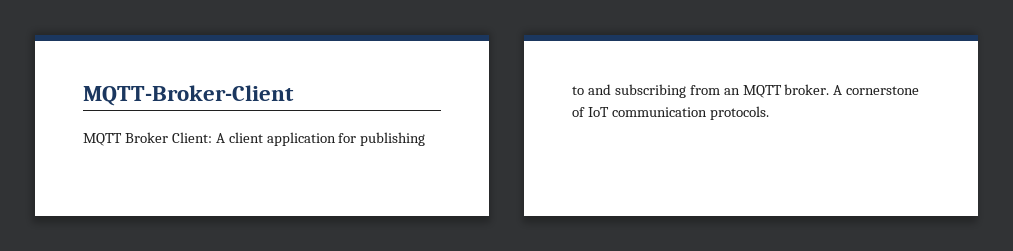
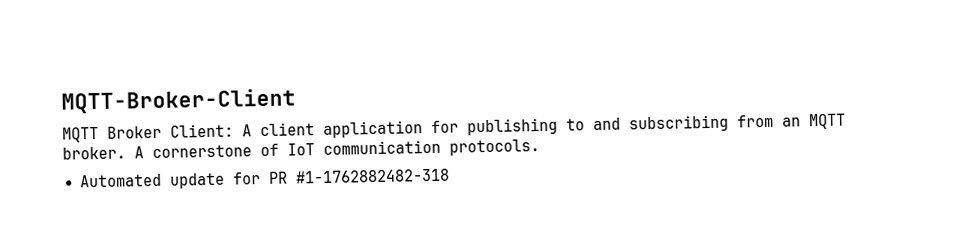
+ Automated update for PR #1-1762882482-318

